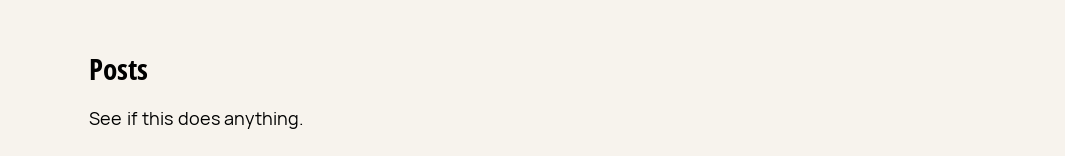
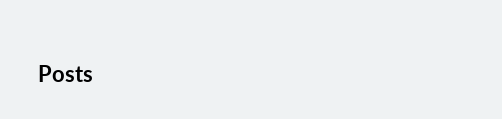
- See if this does anything.

